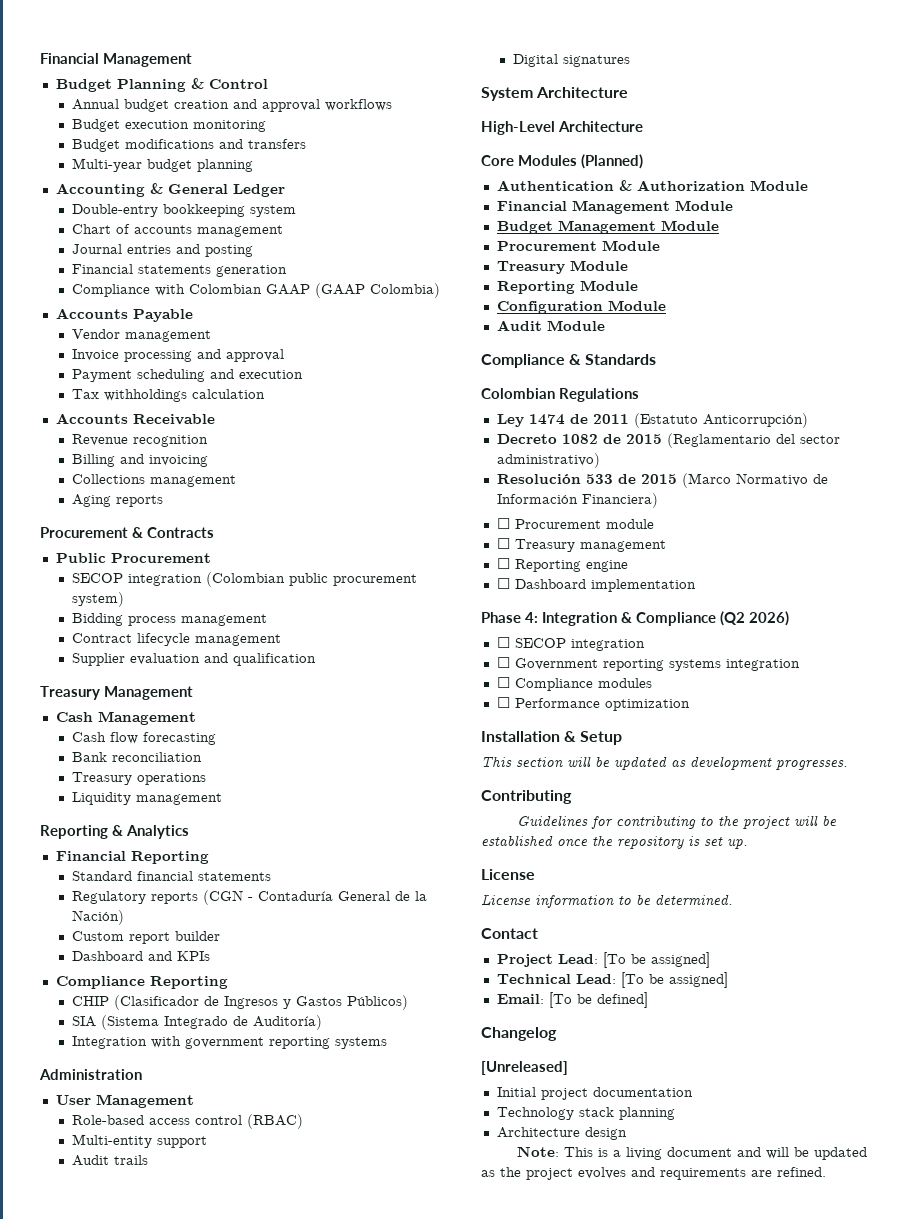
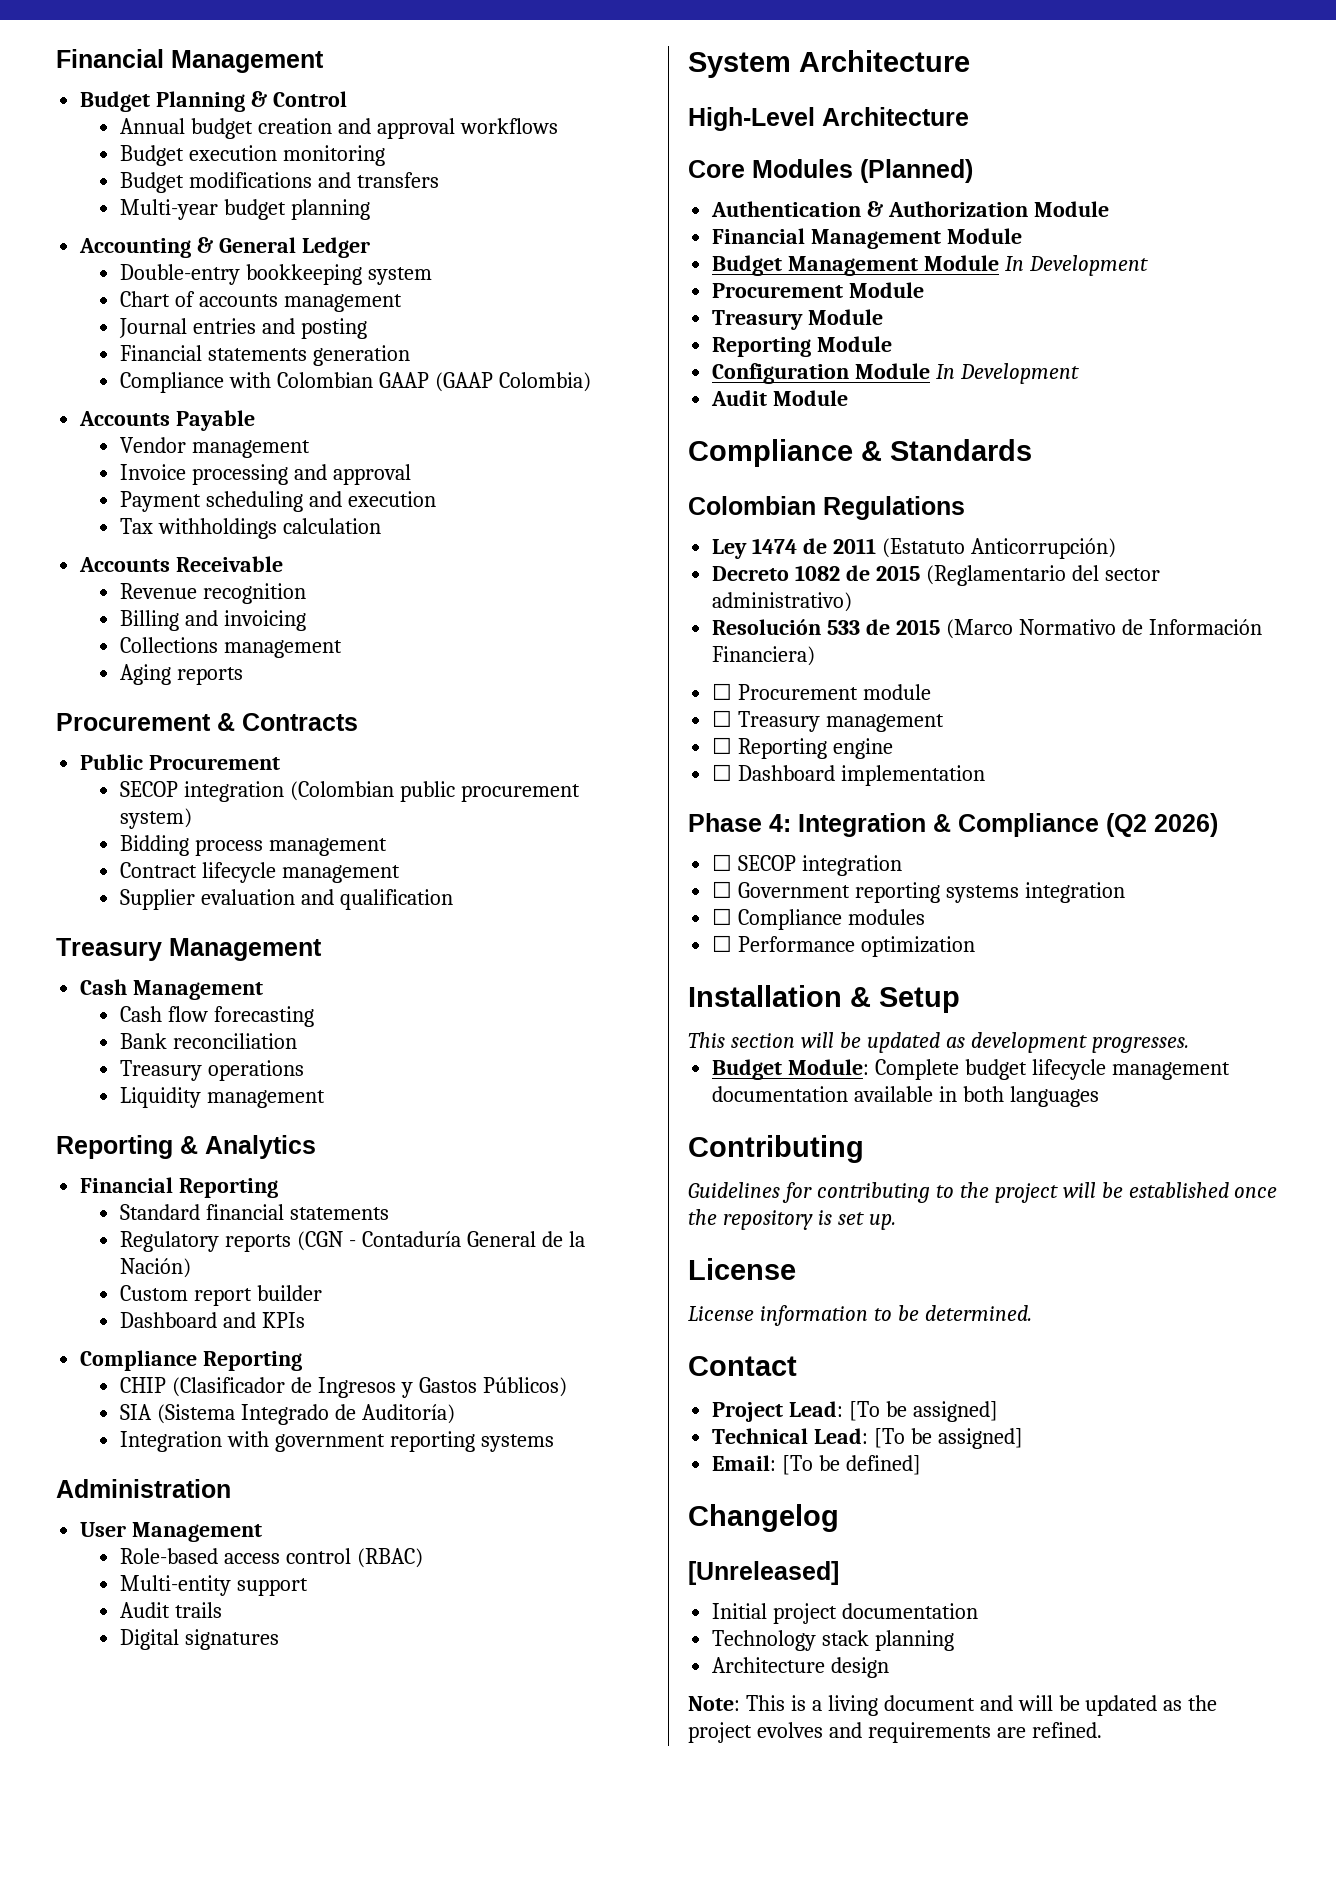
- Budget Management Module
+ Budget Management Module In Development
- Configuration Module
+ Configuration Module In Development
+ Budget Module: Complete budget lifecycle management documentation available in both languages

